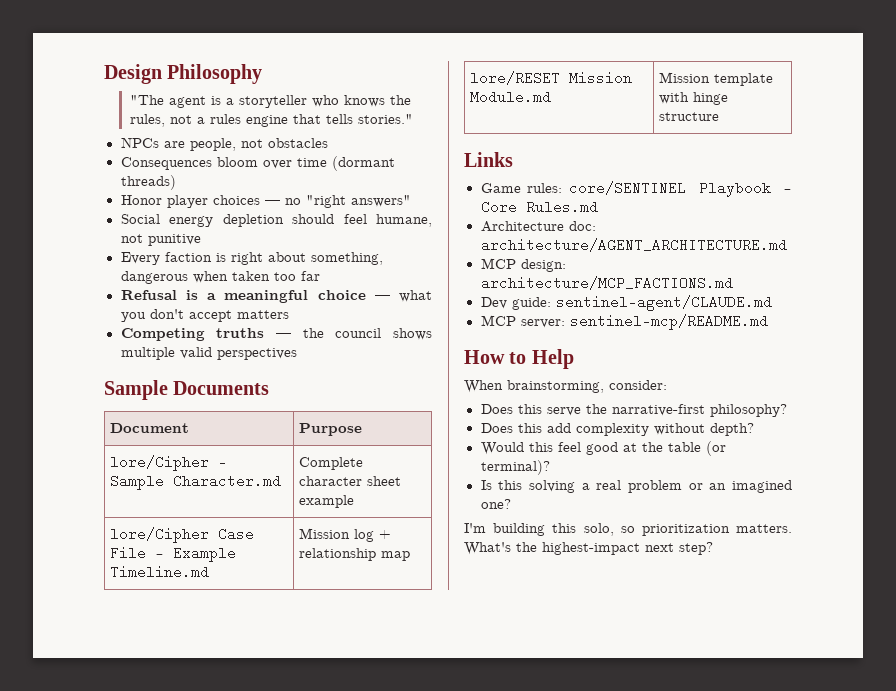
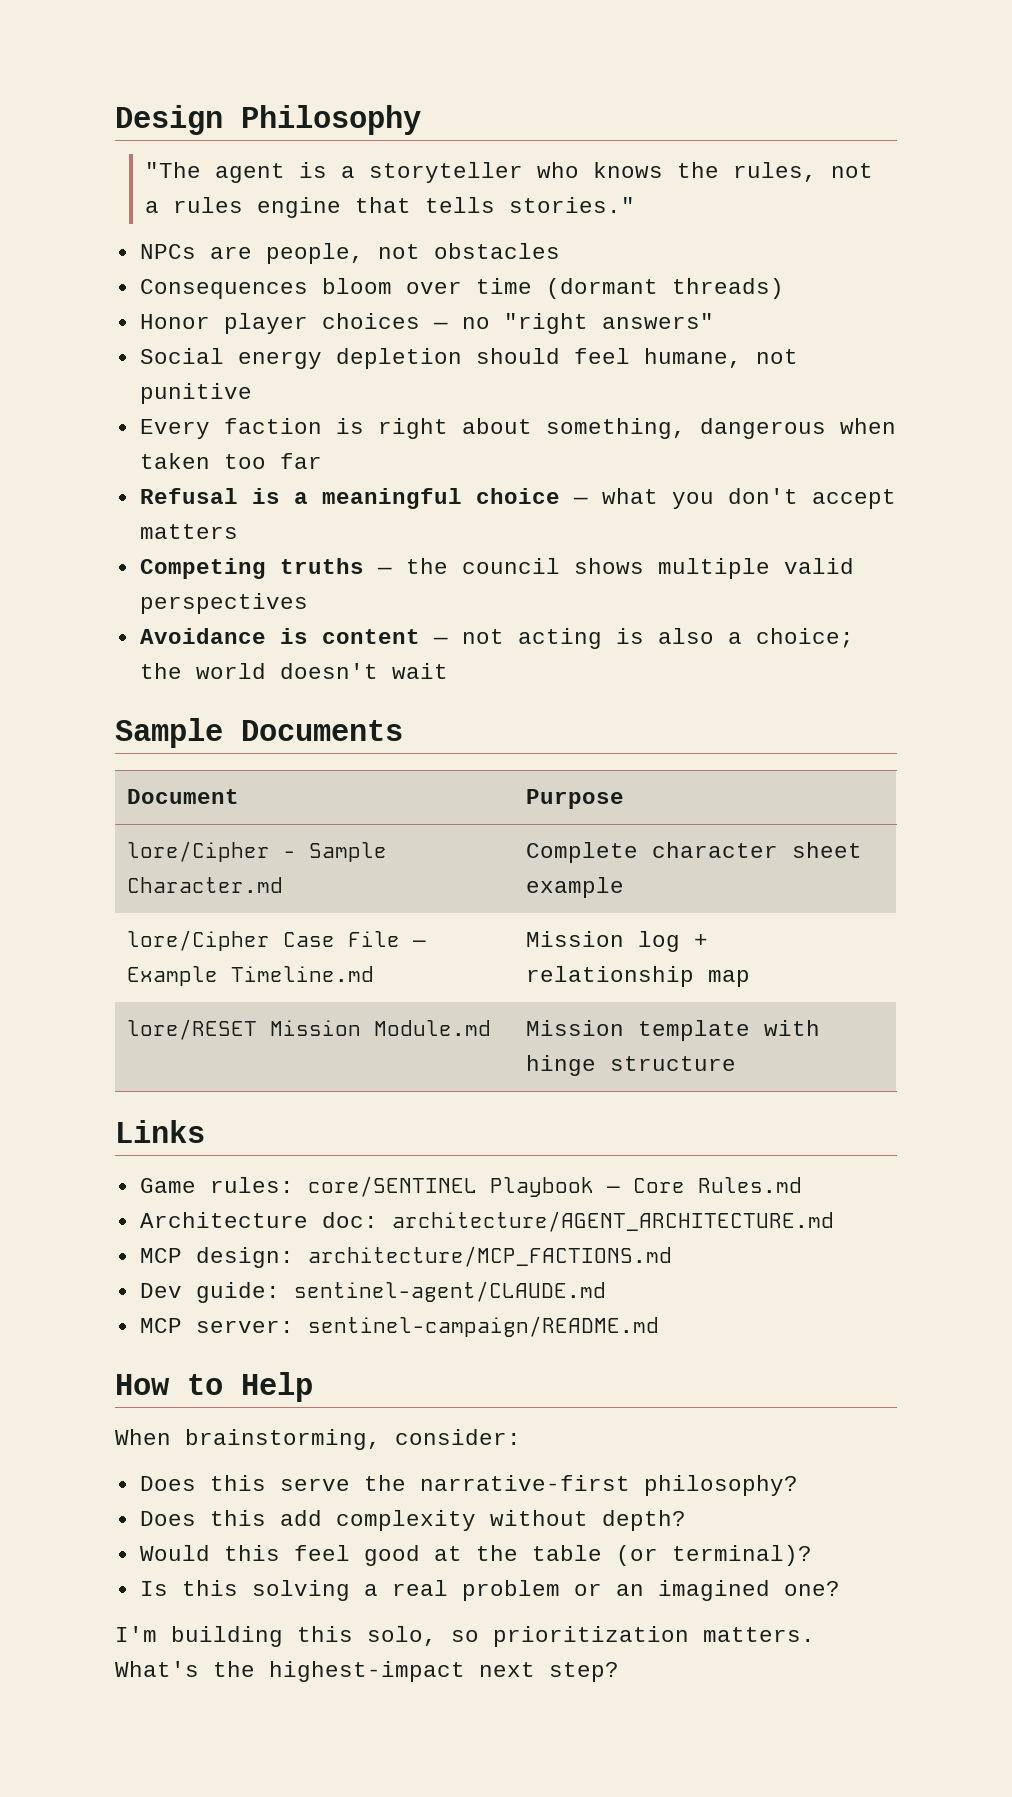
+ Avoidance is content — not acting is also a choice; the world doesn't wait
- MCP server: sentinel-mcp/README.md
+ MCP server: sentinel-campaign/README.md

